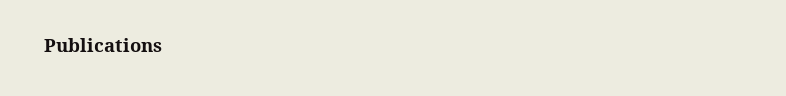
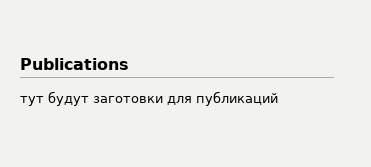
+ тут будут заготовки для публикаций

